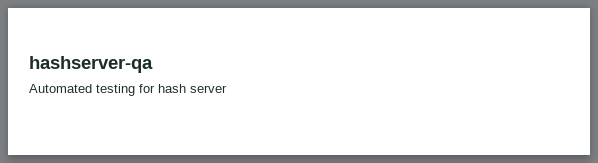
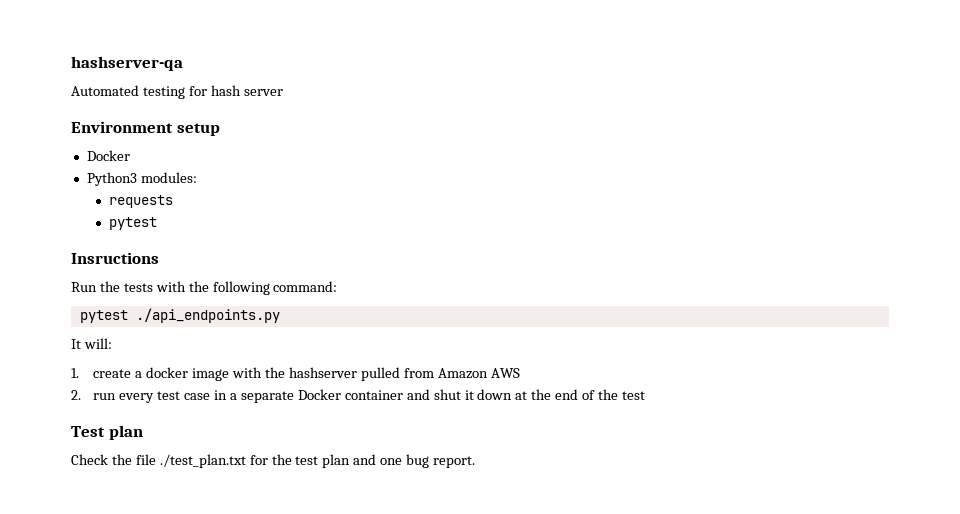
+ Environment setup
+ Docker
+ Python3 modules:
+ requests
+ pytest
+ Insructions
+ Run the tests with the following command:
+ pytest ./api_endpoints.py
+ It will:
+ 1. create a docker image with the hashserver pulled from Amazon AWS
+ 2. run every test case in a separate Docker container and shut it down at the end of the test
+ Test plan
+ Check the file ./test_plan.txt for the test plan and one bug report.

